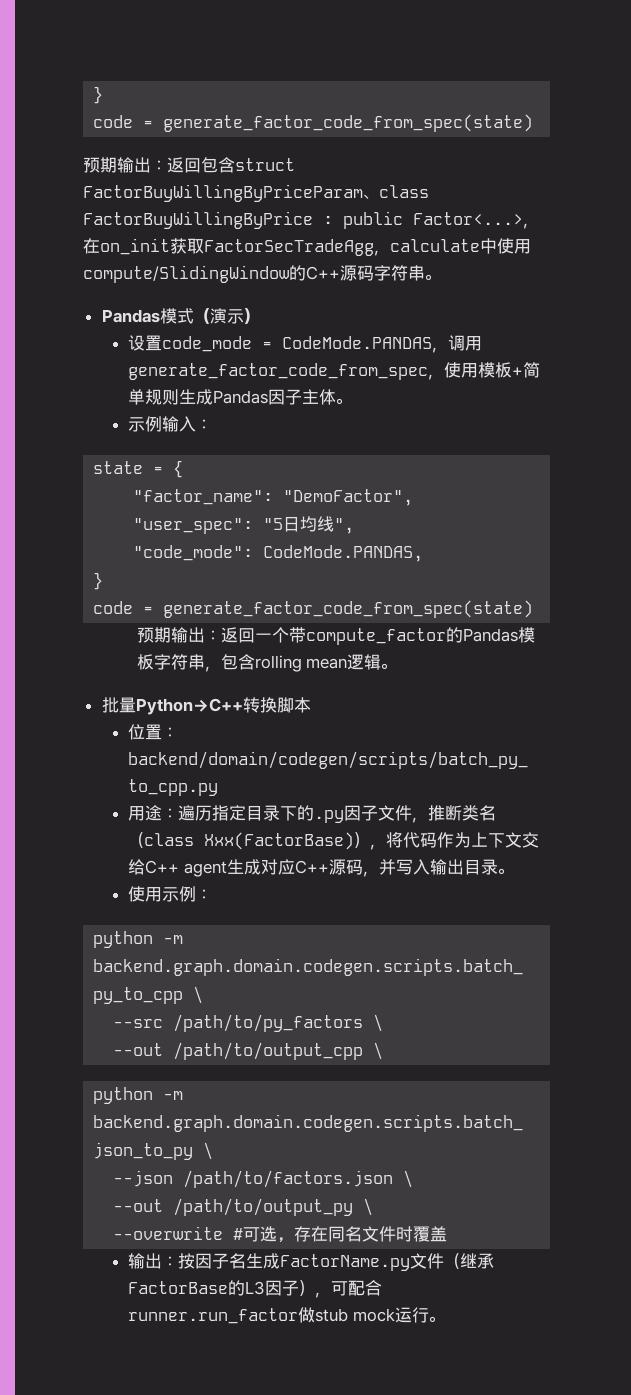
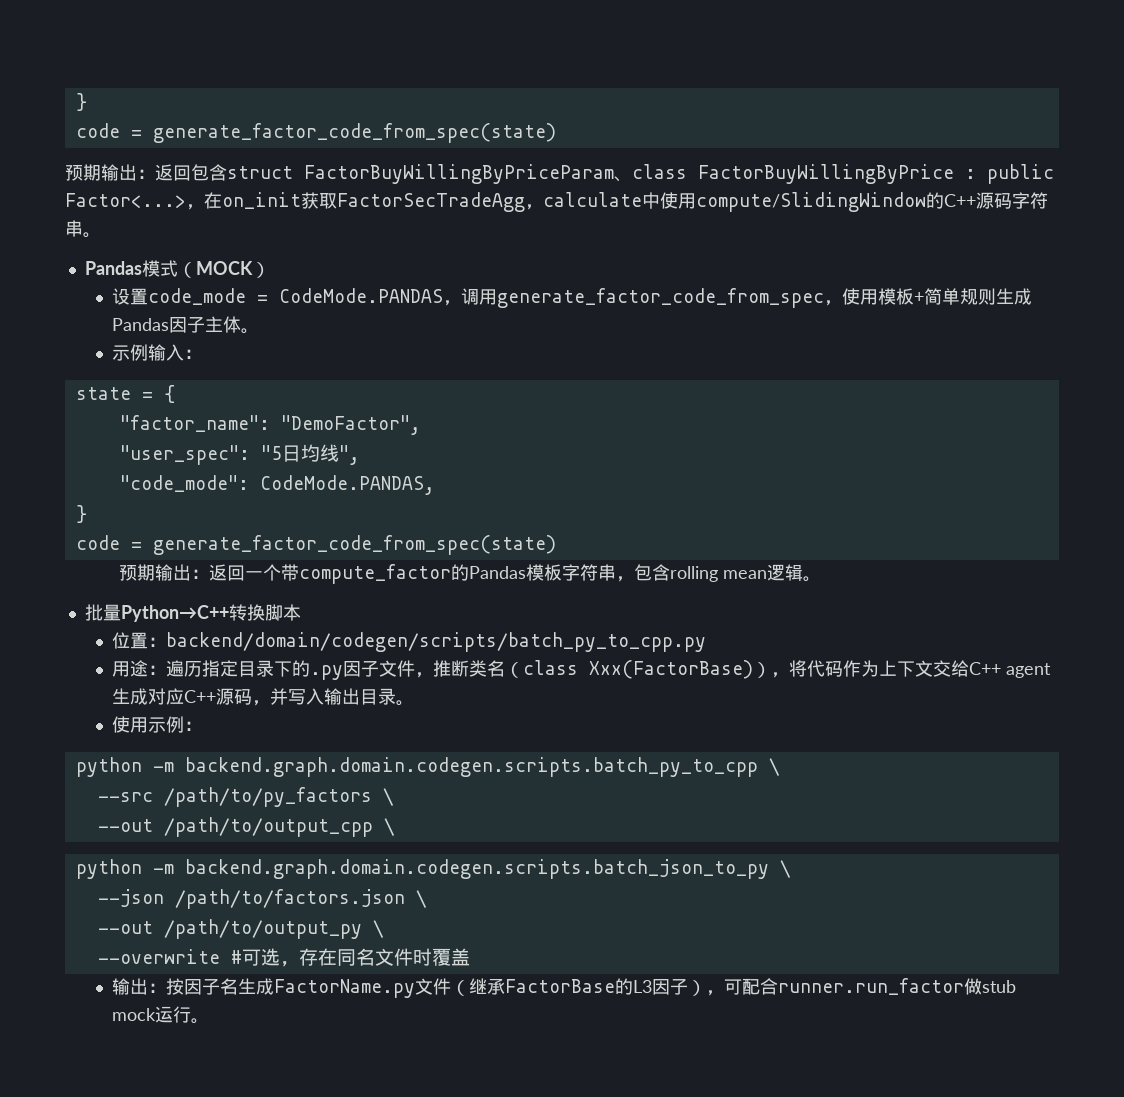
- Pandas模式（演示）
+ Pandas模式（MOCK）

